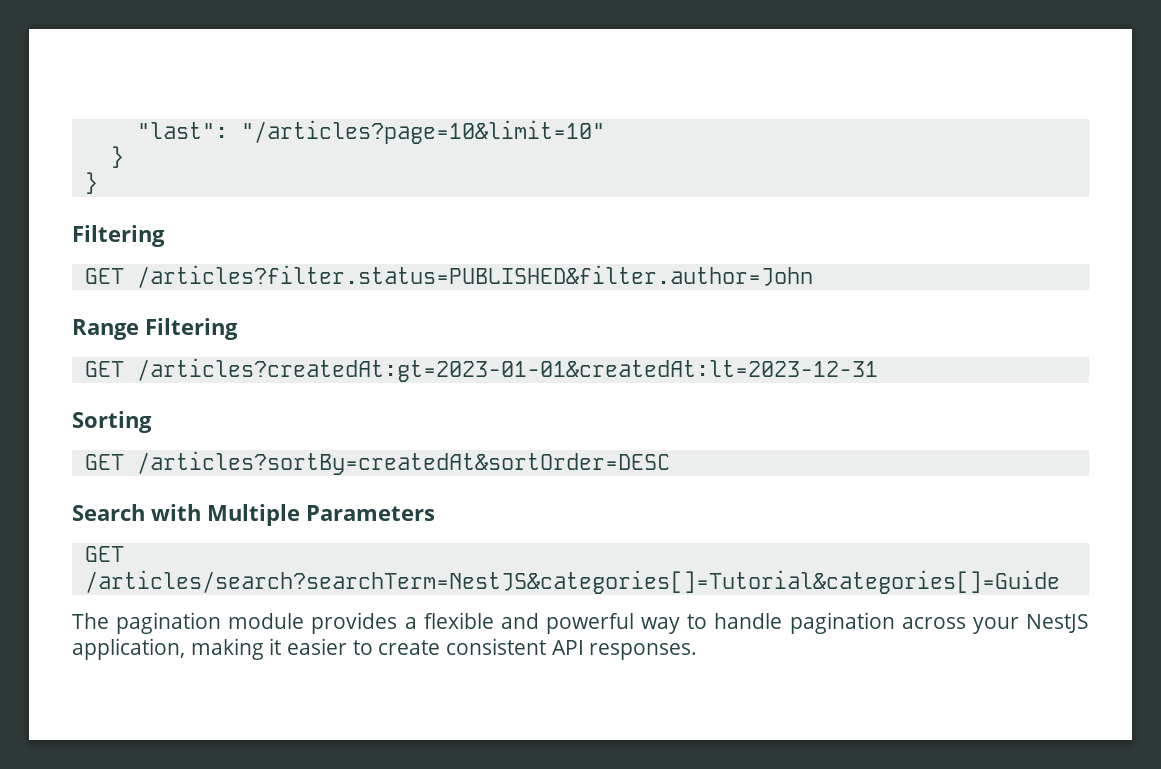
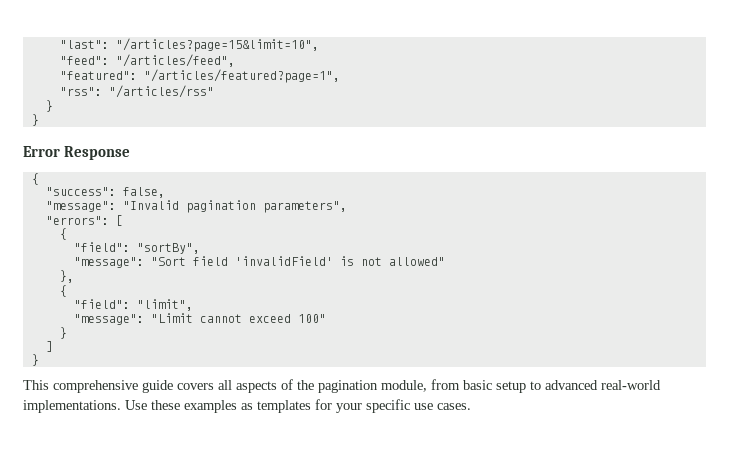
- "last": "/articles?page=10&limit=10"
+ "last": "/articles?page=15&limit=10",
+ "feed": "/articles/feed",
+ "featured": "/articles/featured?page=1",
+ "rss": "/articles/rss"
  }
  }
- Filtering
- GET /articles?filter.status=PUBLISHED&filter.author=John
- Range Filtering
- GET /articles?createdAt:gt=2023-01-01&createdAt:lt=2023-12-31
- Sorting
- GET /articles?sortBy=createdAt&sortOrder=DESC
- Search with Multiple Parameters
- GET /articles/search?searchTerm=NestJS&categories[]=Tutorial&categories[]=Guide
- The pagination module provides a flexible and powerful way to handle pagination across your NestJS application, making it easier to create consistent API responses.
+ Error Response
+ {
+ "success": false,
+ "message": "Invalid pagination parameters",
+ "errors": [
+ {
+ "field": "sortBy",
+ "message": "Sort field 'invalidField' is not allowed"
+ },
+ {
+ "field": "limit",
+ "message": "Limit cannot exceed 100"
+ }
+ ]
+ }
+ This comprehensive guide covers all aspects of the pagination module, from basic setup to advanced real-world implementations. Use these examples as templates for your specific use cases.

